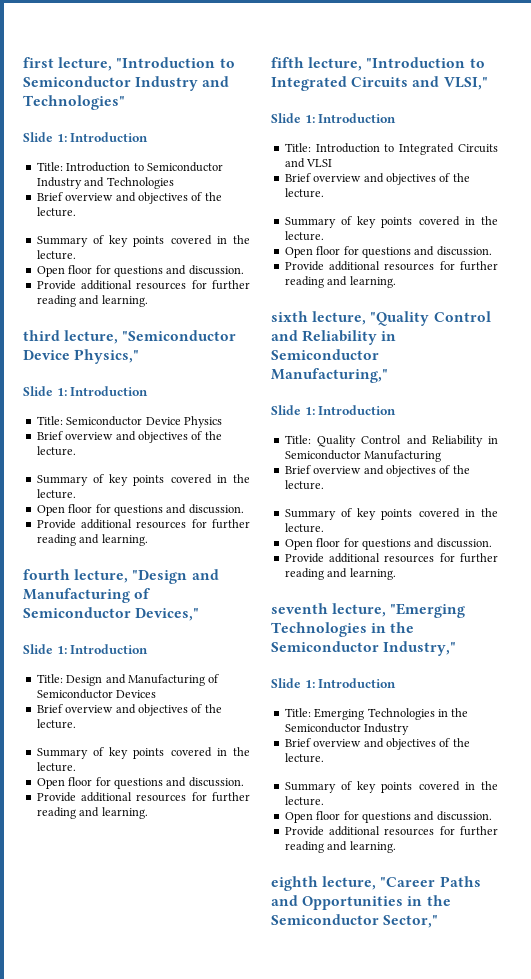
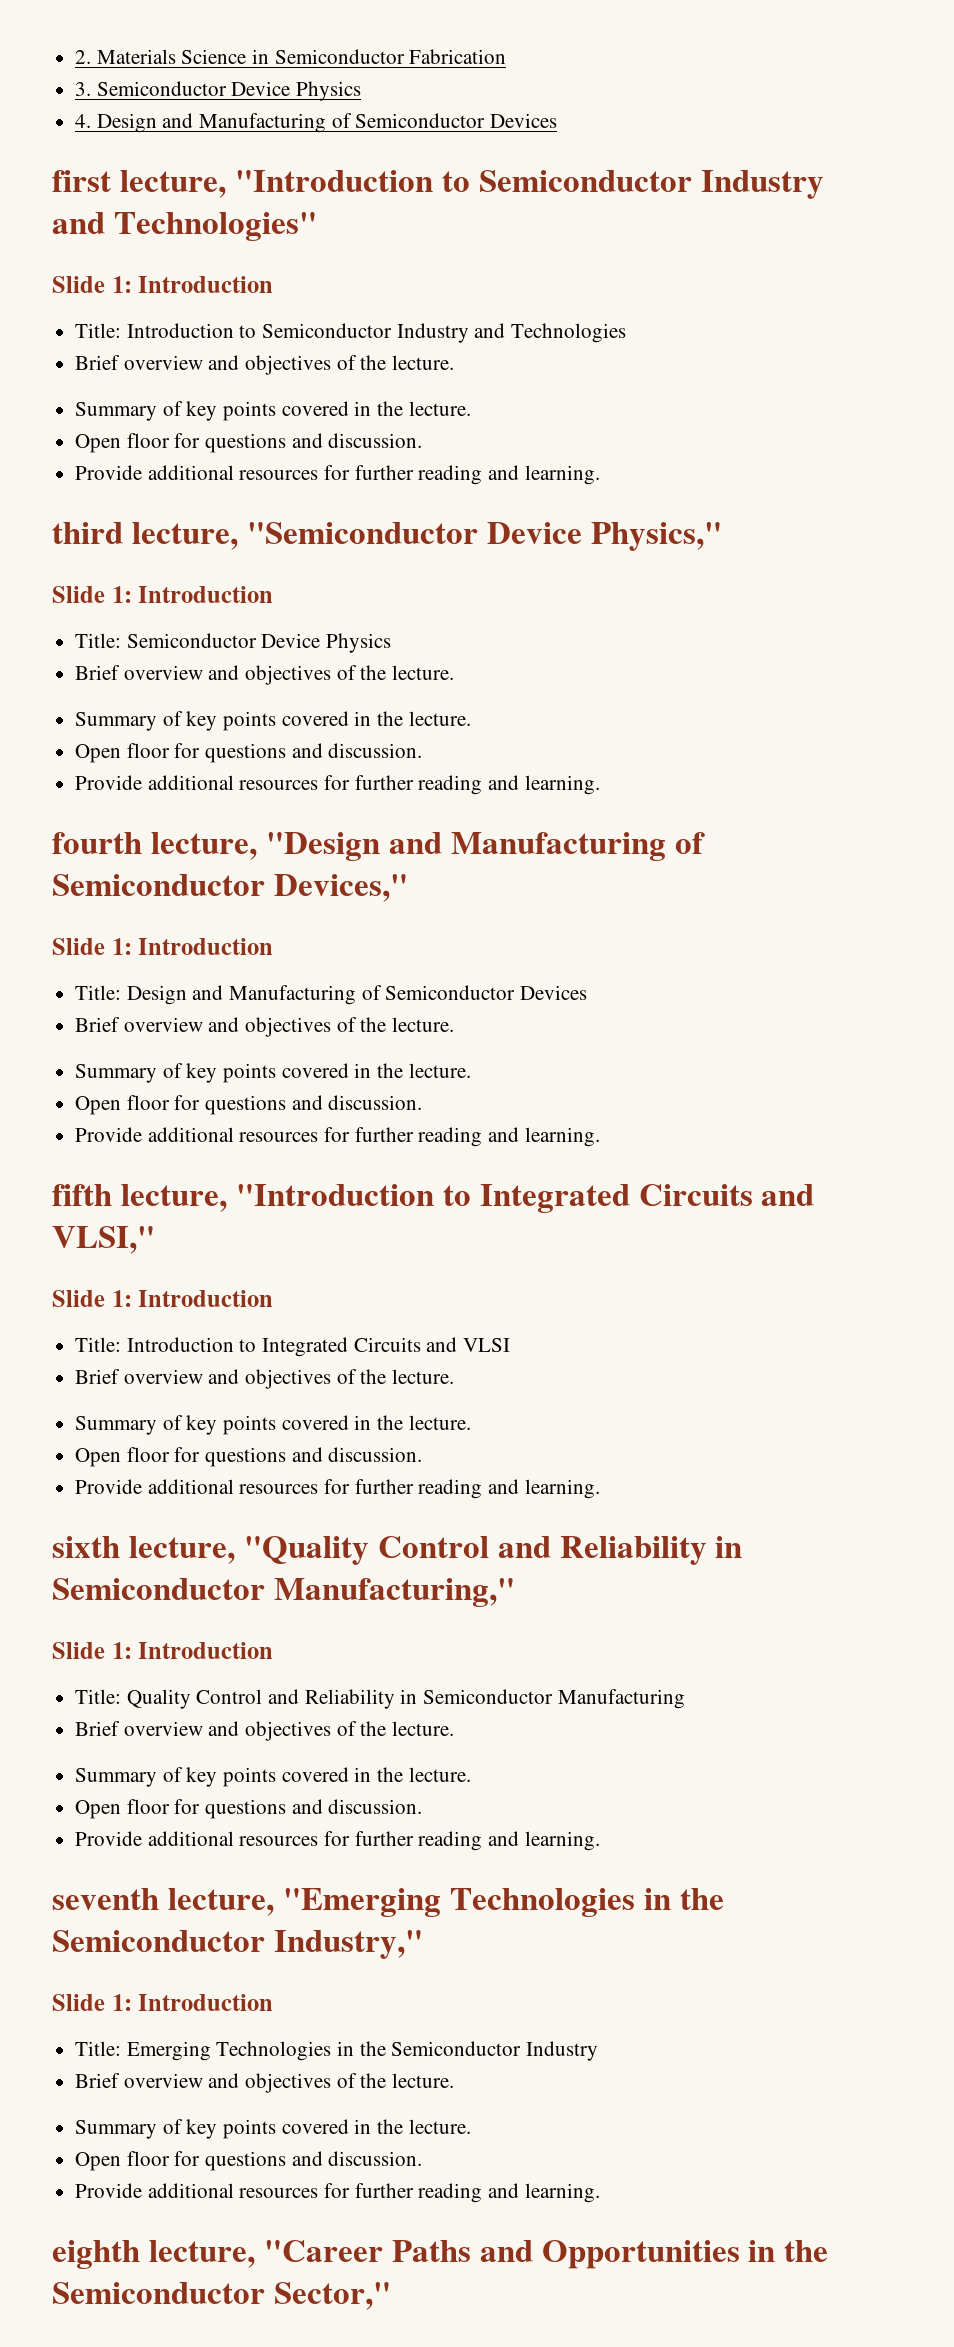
+ 2. Materials Science in Semiconductor Fabrication
+ 3. Semiconductor Device Physics
+ 4. Design and Manufacturing of Semiconductor Devices

